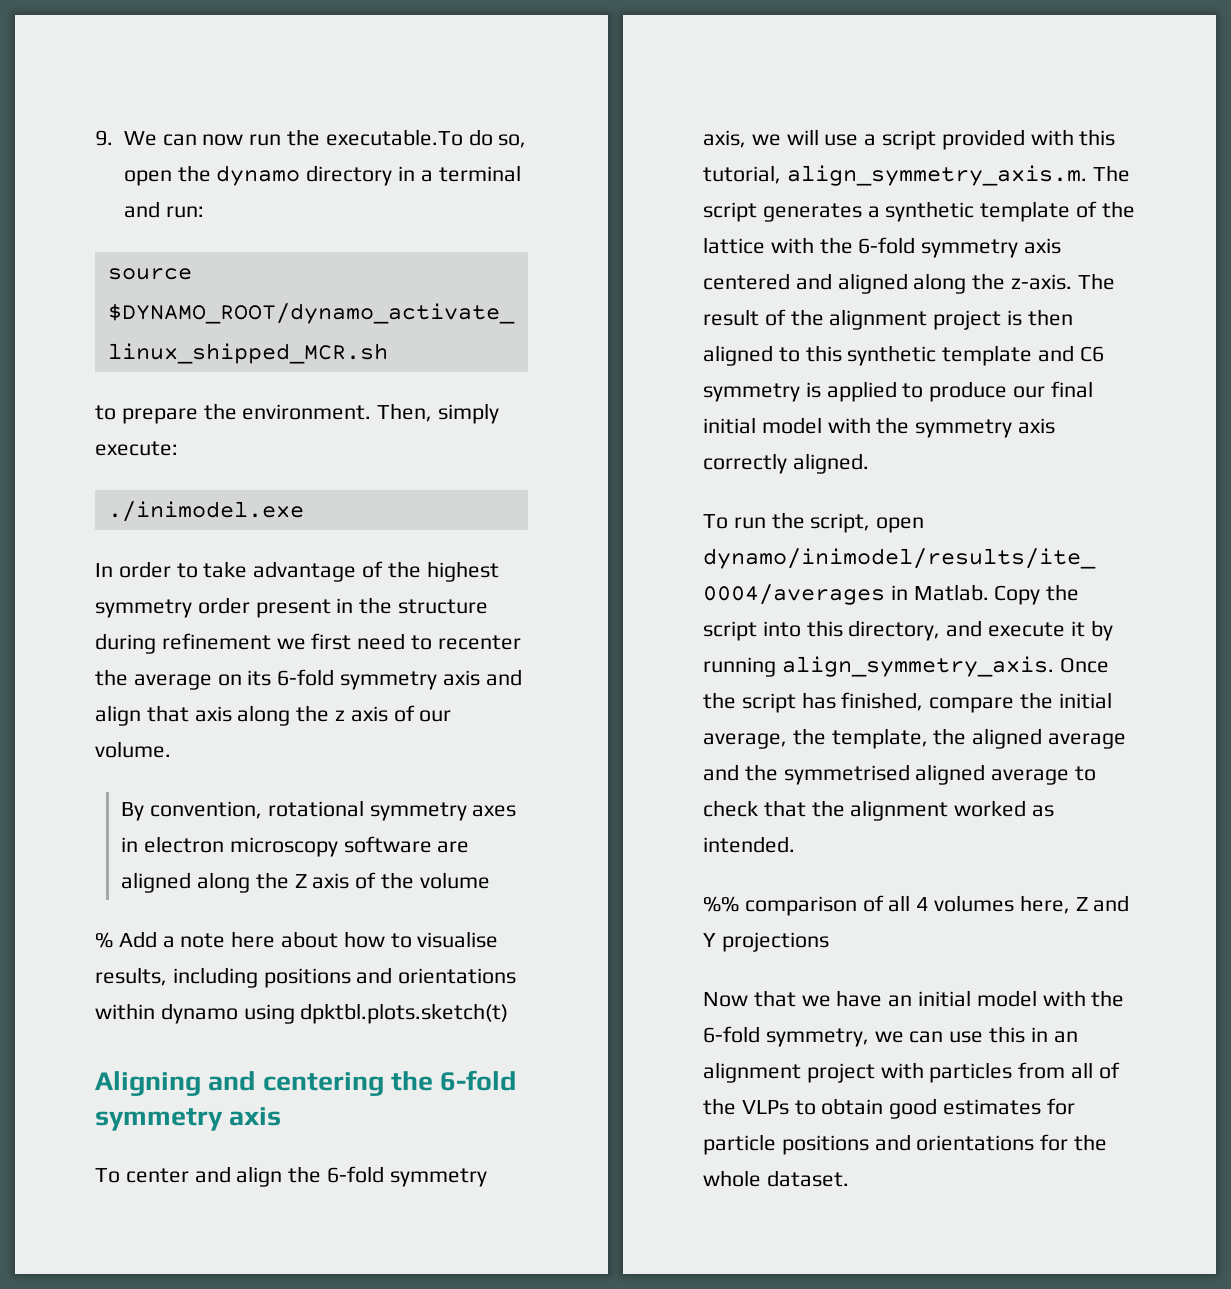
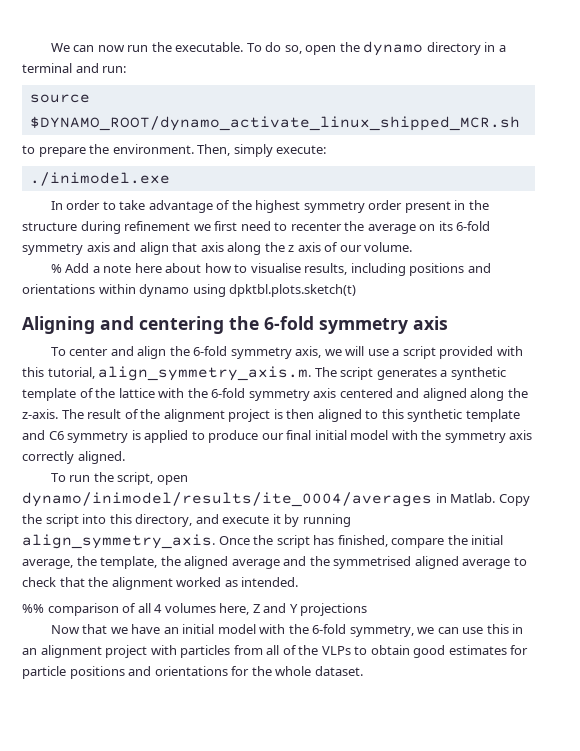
- 9. We can now run the executable.To do so, open the dynamo directory in a terminal and run:
+ We can now run the executable. To do so, open the dynamo directory in a terminal and run:
- By convention, rotational symmetry axes in electron microscopy software are aligned along the Z axis of the volume

